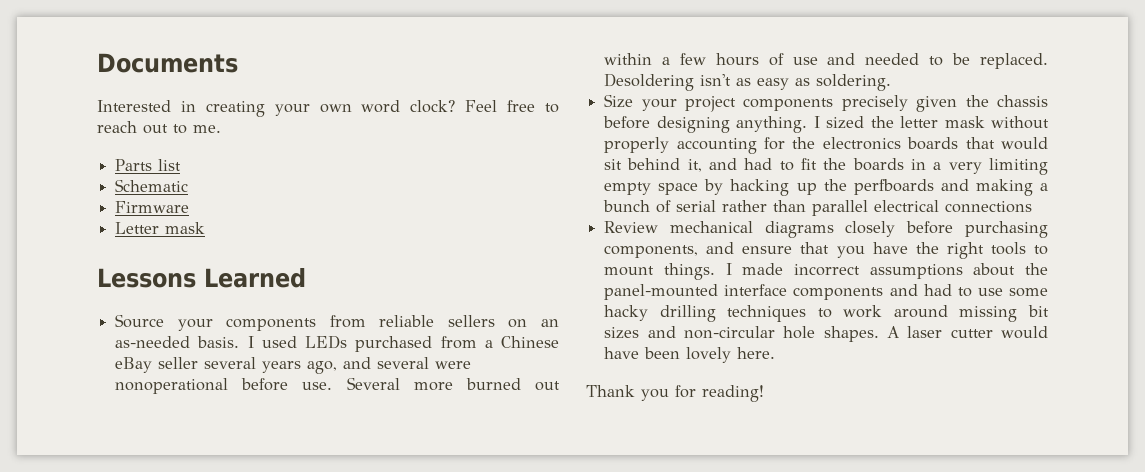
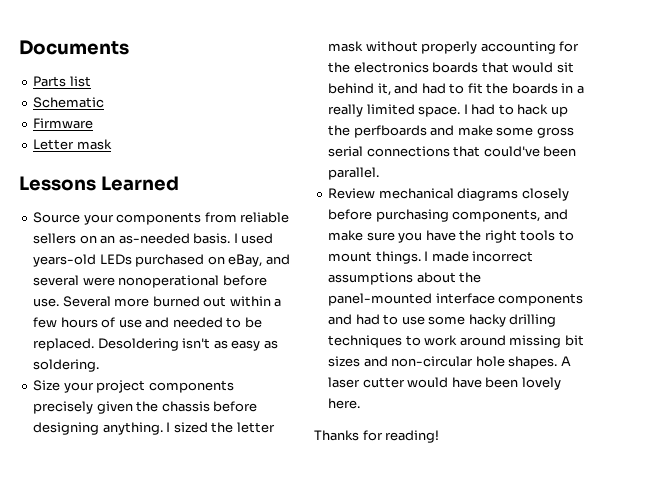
- Interested in creating your own word clock? Feel free to reach out to me.
- I used LEDs purchased from a Chinese eBay seller several years ago, and several were nonoperational before use.
+ I used years-old LEDs purchased on eBay, and several were nonoperational before use.
- I sized the letter mask without properly accounting for the electronics boards that would sit behind it, and had to fit the boards in a very limiting empty space by hacking up the perfboards and making a bunch of serial rather than parallel electrical connections
+ I sized the letter mask without properly accounting for the electronics boards that would sit behind it, and had to fit the boards in a really limited space. I had to hack up the perfboards and make some gross serial connections that could've been parallel.
- Review mechanical diagrams closely before purchasing components, and ensure that you have the right tools to mount things.
+ Review mechanical diagrams closely before purchasing components, and make sure you have the right tools to mount things.
- Thank you for reading!
+ Thanks for reading!

